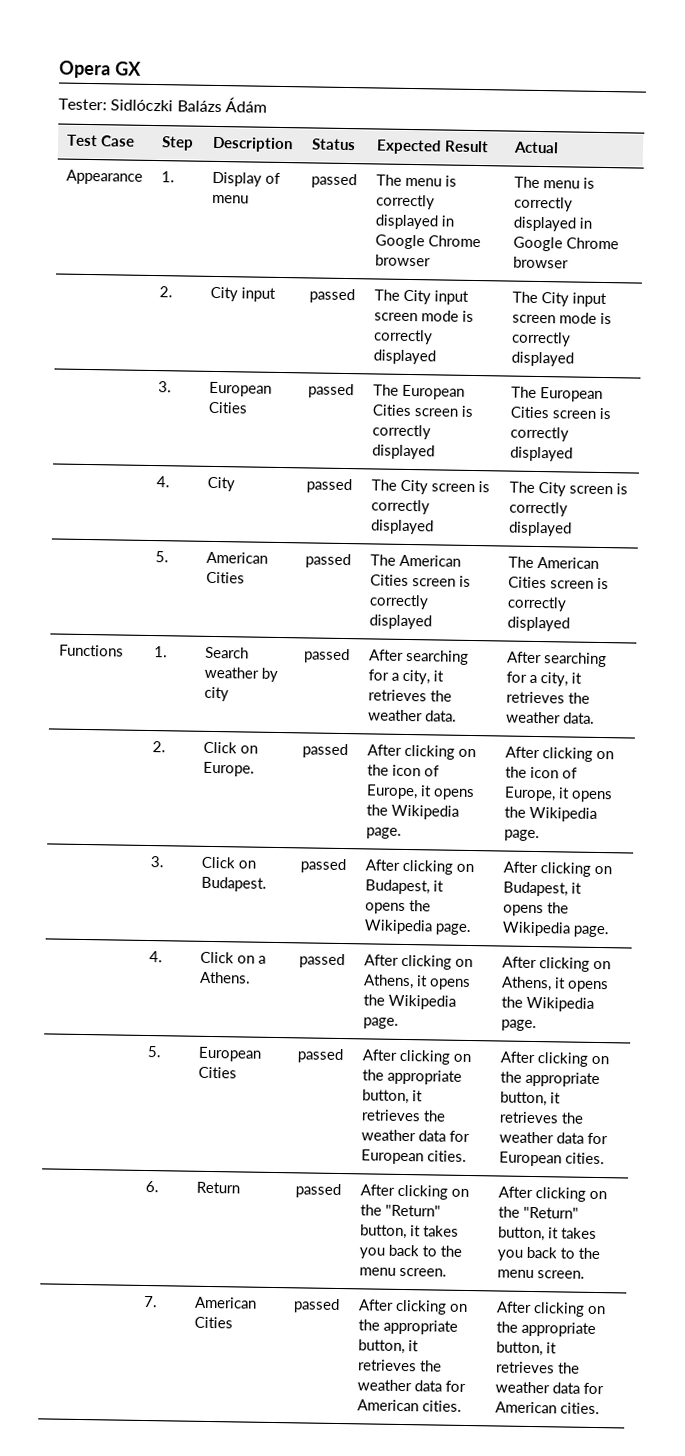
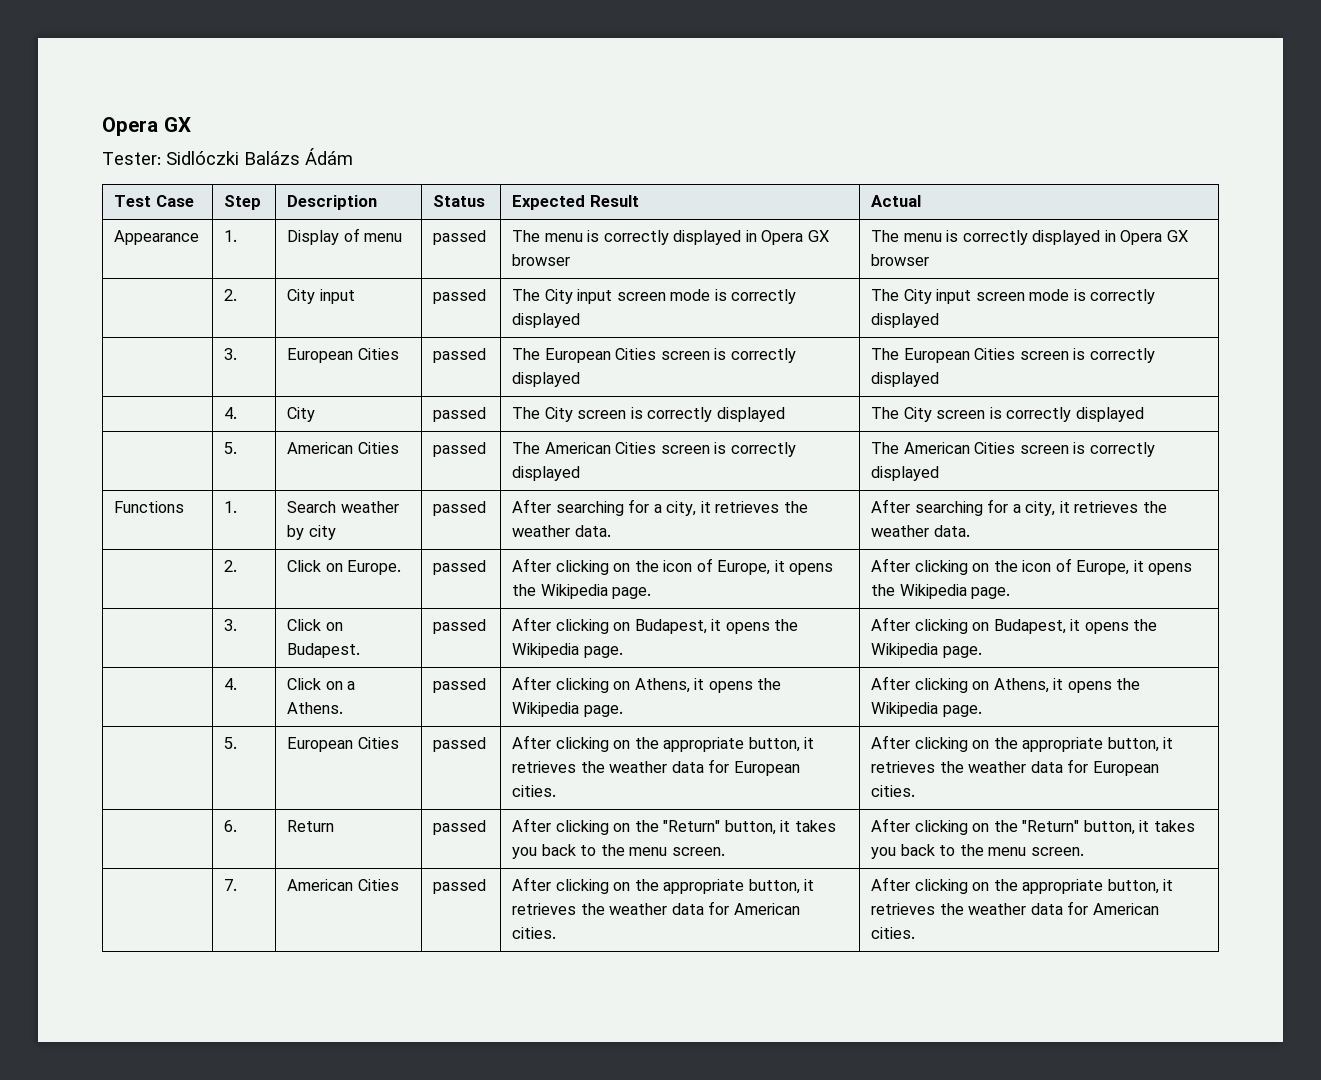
- Appearance | 1. | Display of menu | passed | The menu is correctly displayed in Google Chrome browser | The menu is correctly displayed in Google Chrome browser
+ Appearance | 1. | Display of menu | passed | The menu is correctly displayed in Opera GX browser | The menu is correctly displayed in Opera GX browser

